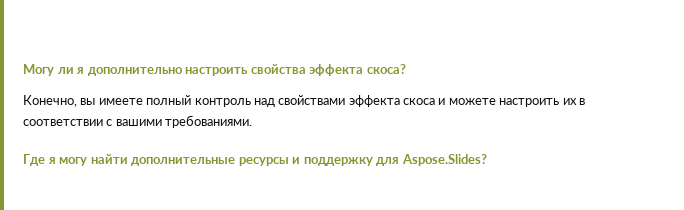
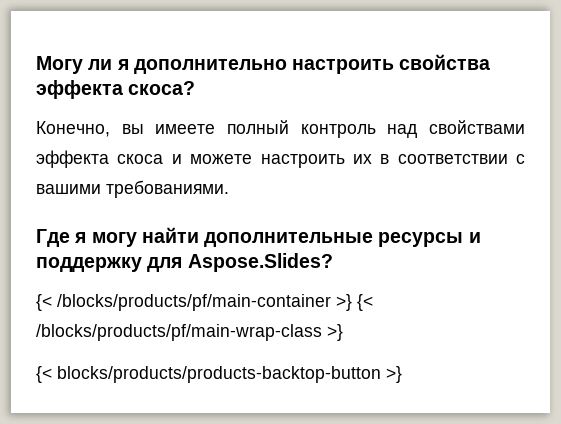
+ {< /blocks/products/pf/main-container >} {< /blocks/products/pf/main-wrap-class >}
+ {< blocks/products/products-backtop-button >}

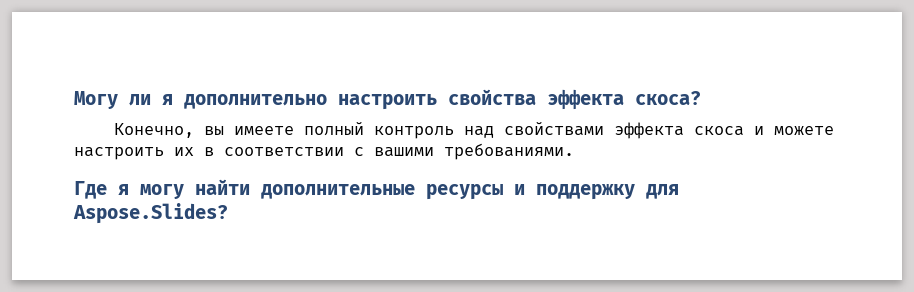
- {< /blocks/products/pf/main-container >} {< /blocks/products/pf/main-wrap-class >}
- {< blocks/products/products-backtop-button >}

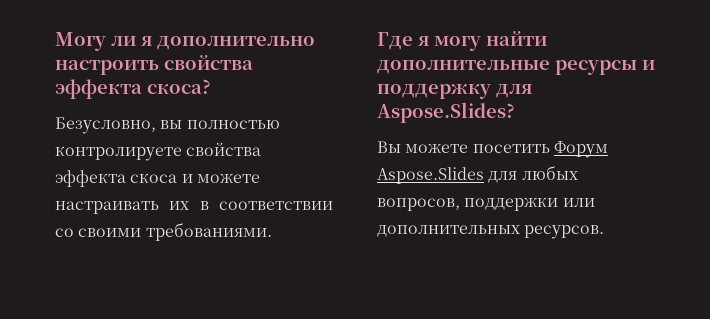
- Конечно, вы имеете полный контроль над свойствами эффекта скоса и можете настроить их в соответствии с вашими требованиями.
+ Безусловно, вы полностью контролируете свойства эффекта скоса и можете настраивать их в соответствии со своими требованиями.
+ Вы можете посетить Форум Aspose.Slides для любых вопросов, поддержки или дополнительных ресурсов.

